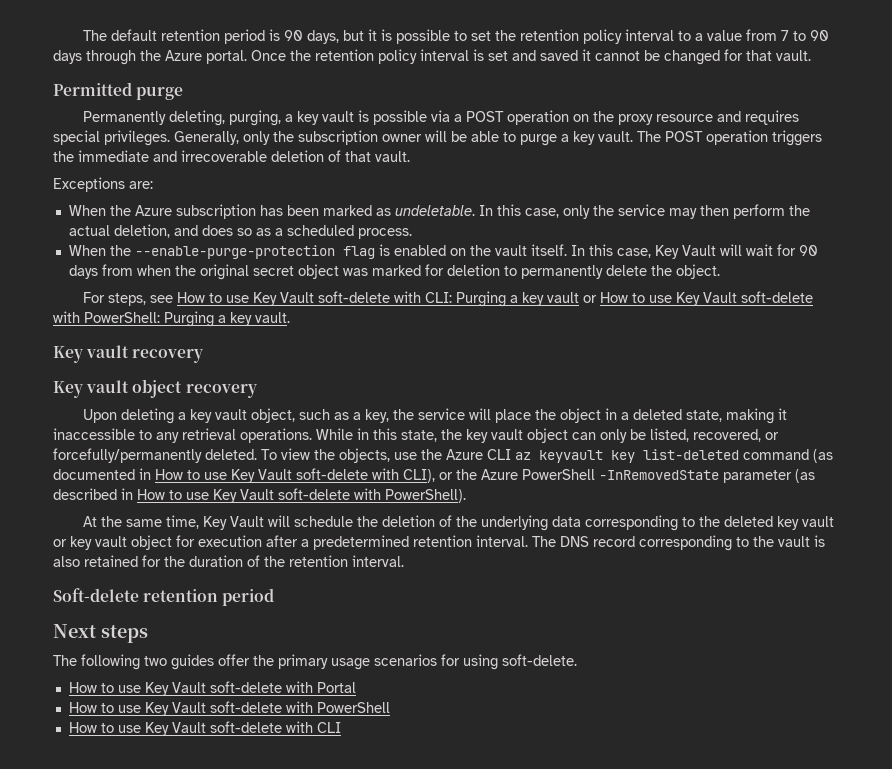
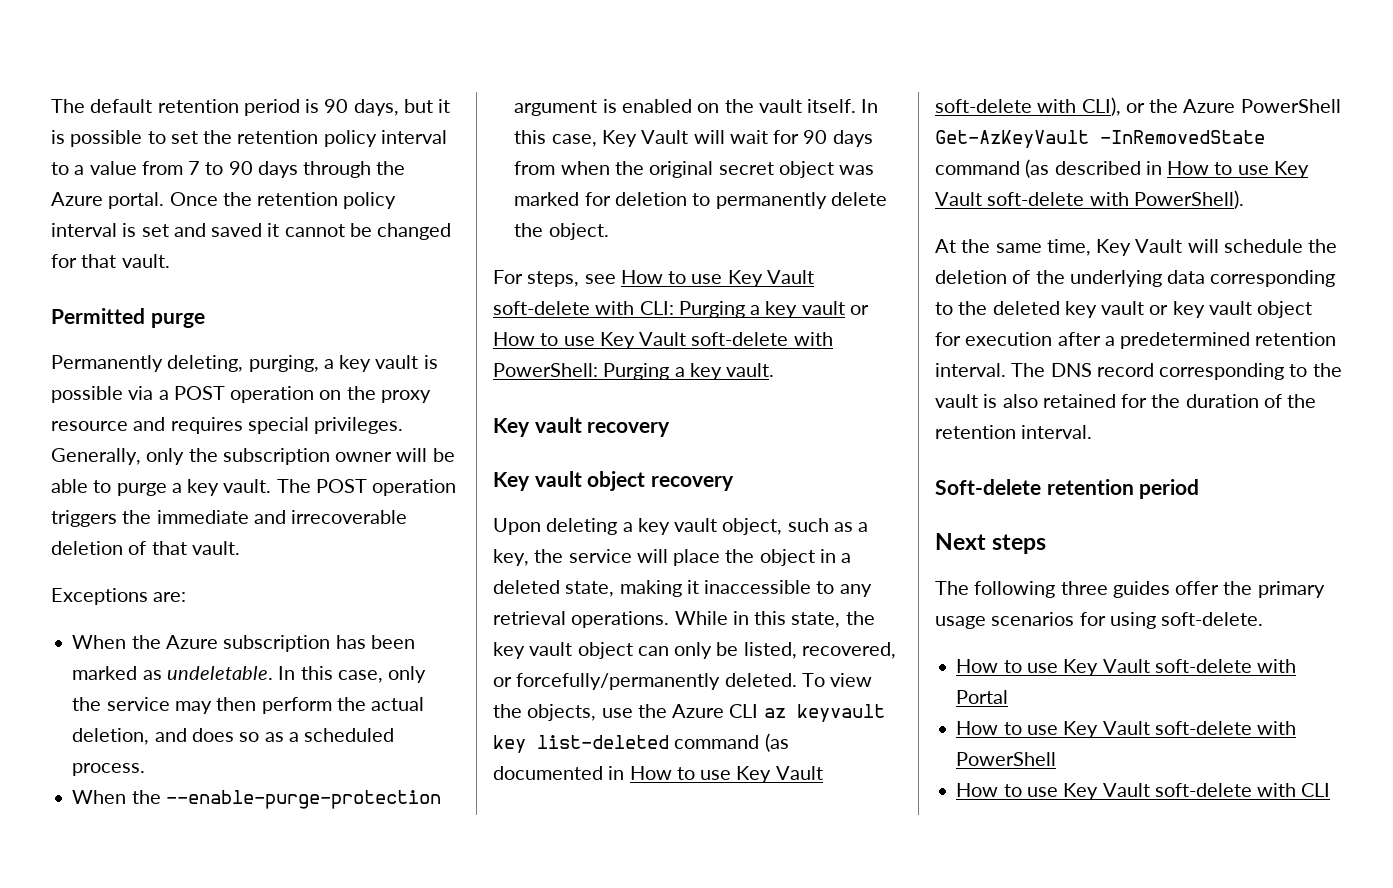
- When the --enable-purge-protection flag is enabled on the vault itself.
+ When the --enable-purge-protection argument is enabled on the vault itself.
- To view the objects, use the Azure CLI az keyvault key list-deleted command (as documented in How to use Key Vault soft-delete with CLI), or the Azure PowerShell -InRemovedState parameter (as described in How to use Key Vault soft-delete with PowerShell).
+ To view the objects, use the Azure CLI az keyvault key list-deleted command (as documented in How to use Key Vault soft-delete with CLI), or the Azure PowerShell Get-AzKeyVault -InRemovedState command (as described in How to use Key Vault soft-delete with PowerShell).
- The following two guides offer the primary usage scenarios for using soft-delete.
+ The following three guides offer the primary usage scenarios for using soft-delete.

